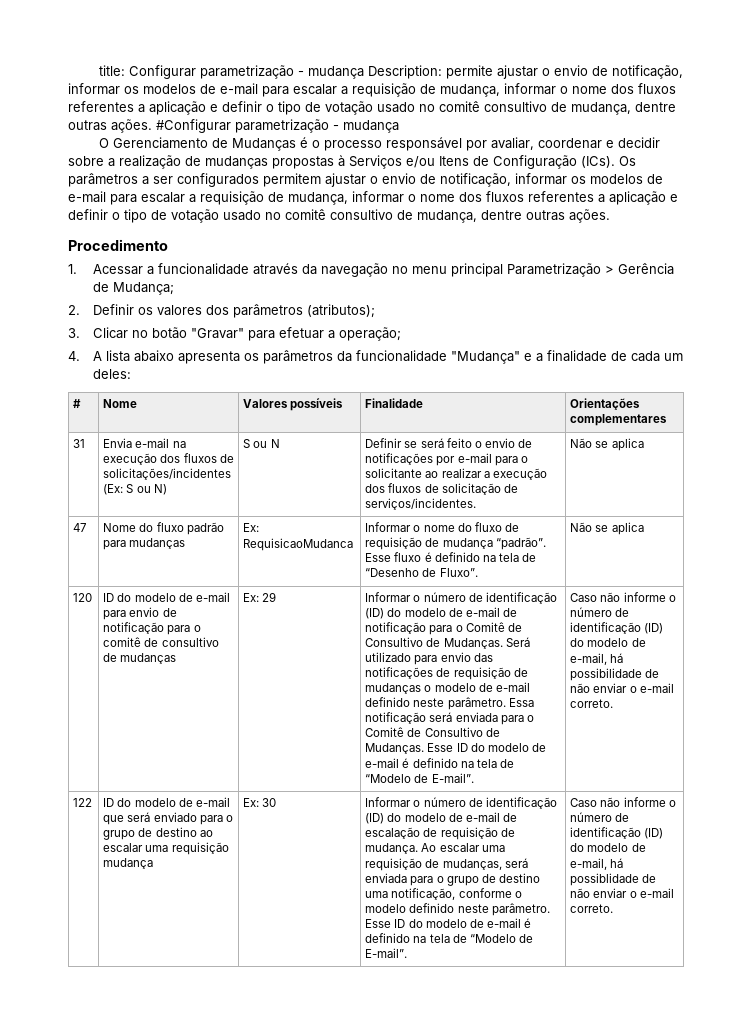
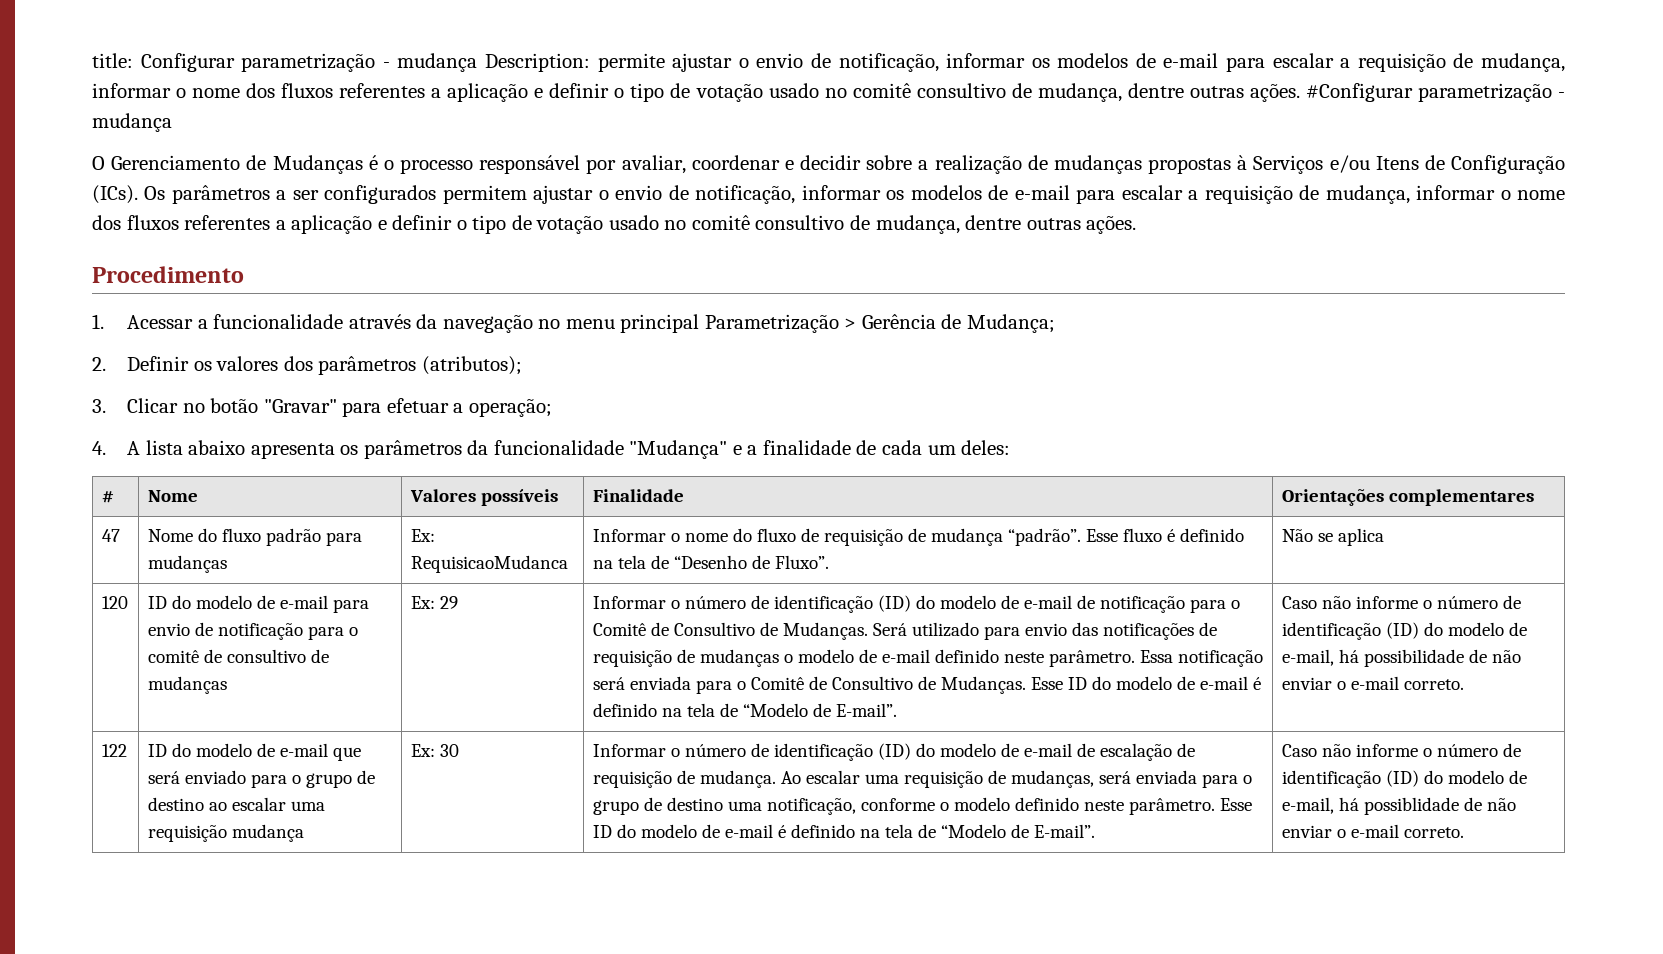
- 31 | Envia e-mail na execução dos fluxos de solicitações/incidentes (Ex: S ou N) | S ou N | Definir se será feito o envio de notificações por e-mail para o solicitante ao realizar a execução dos fluxos de solicitação de serviços/incidentes. | Não se aplica

